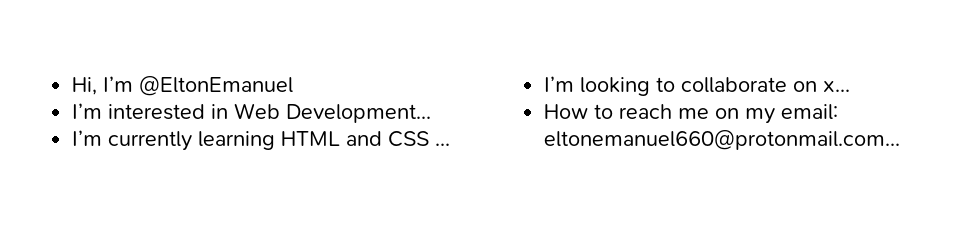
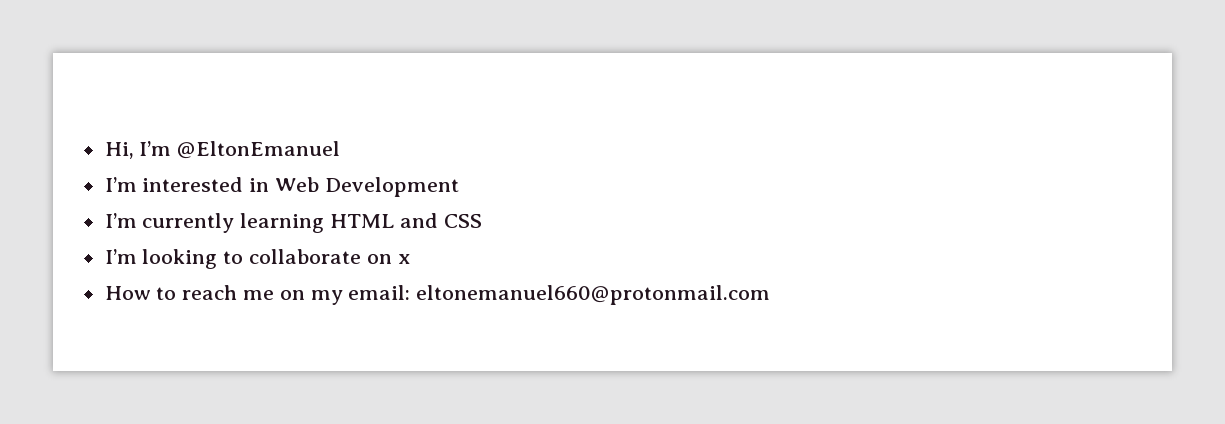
- I’m interested in Web Development...
+ I’m interested in Web Development
- I’m currently learning HTML and CSS ...
+ I’m currently learning HTML and CSS
- I’m looking to collaborate on x...
+ I’m looking to collaborate on x
- How to reach me on my email: eltonemanuel660@protonmail.com...
+ How to reach me on my email: eltonemanuel660@protonmail.com

